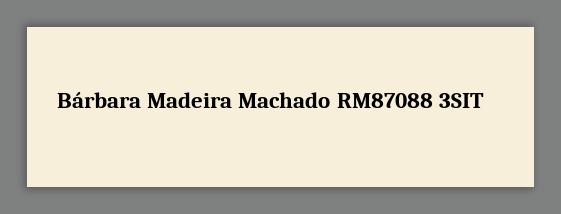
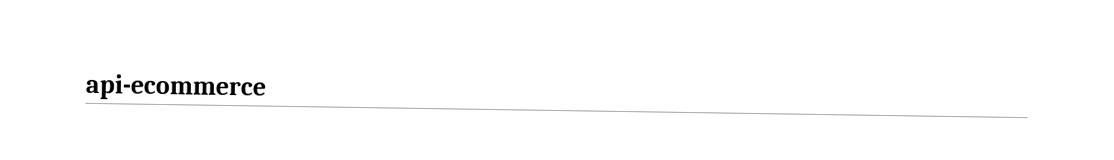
- Bárbara Madeira Machado RM87088 3SIT
+ api-ecommerce

